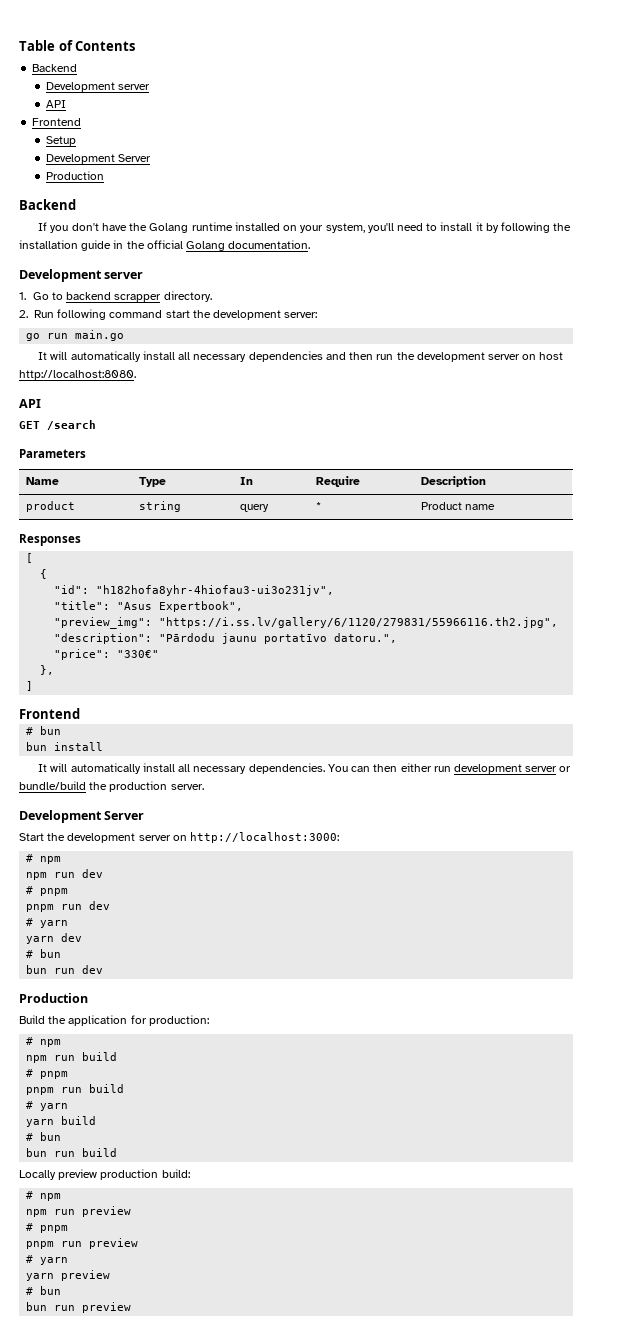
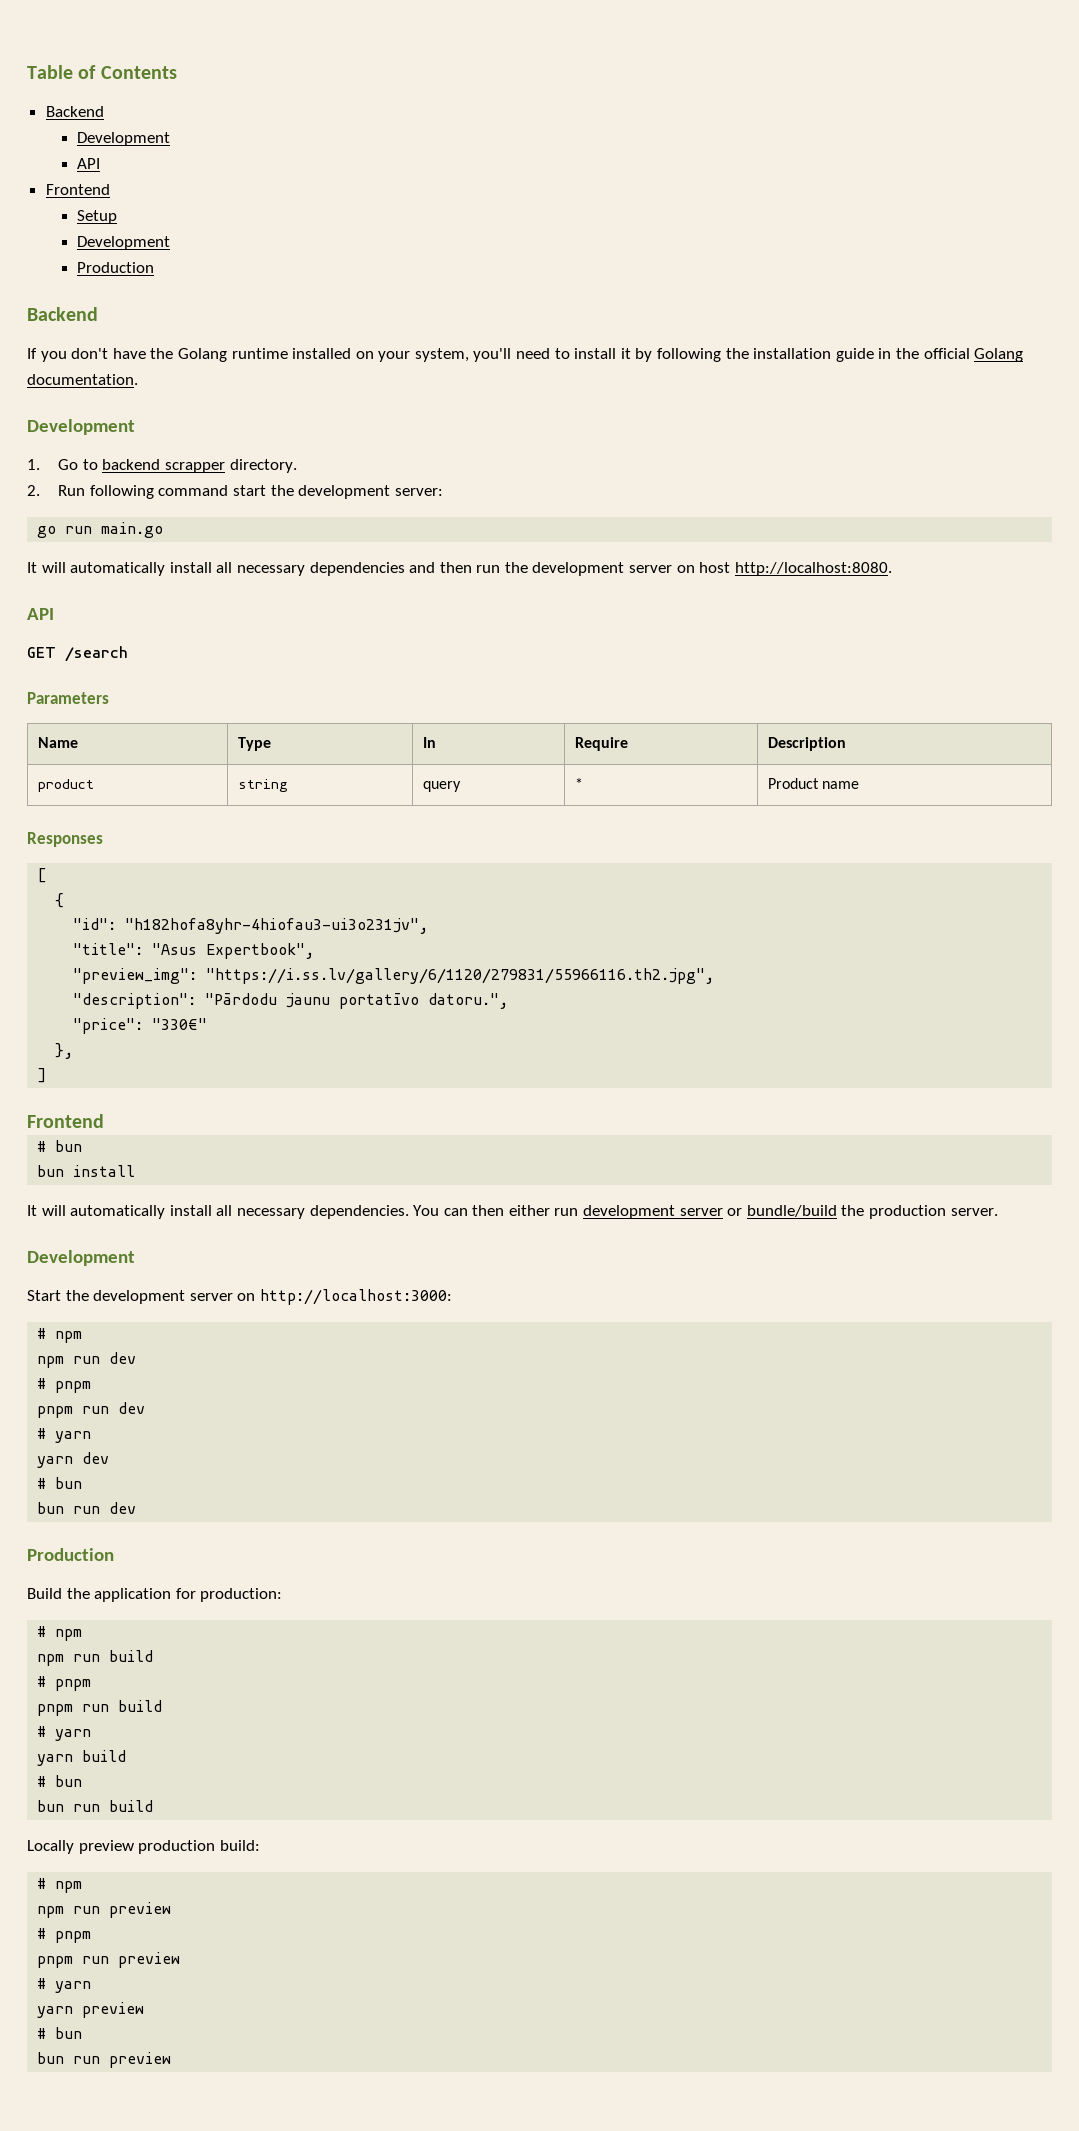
  Table of Contents
  Backend
- Development server
+ Development
  Setup
- Development Server
+ Development
  If you don't have the Golang runtime installed on your system, you'll need to install it by following the installation guide in the official Golang documentation.
- Development server
+ Development
  You can then either run development server or bundle/build the production server.
- Development Server
+ Development

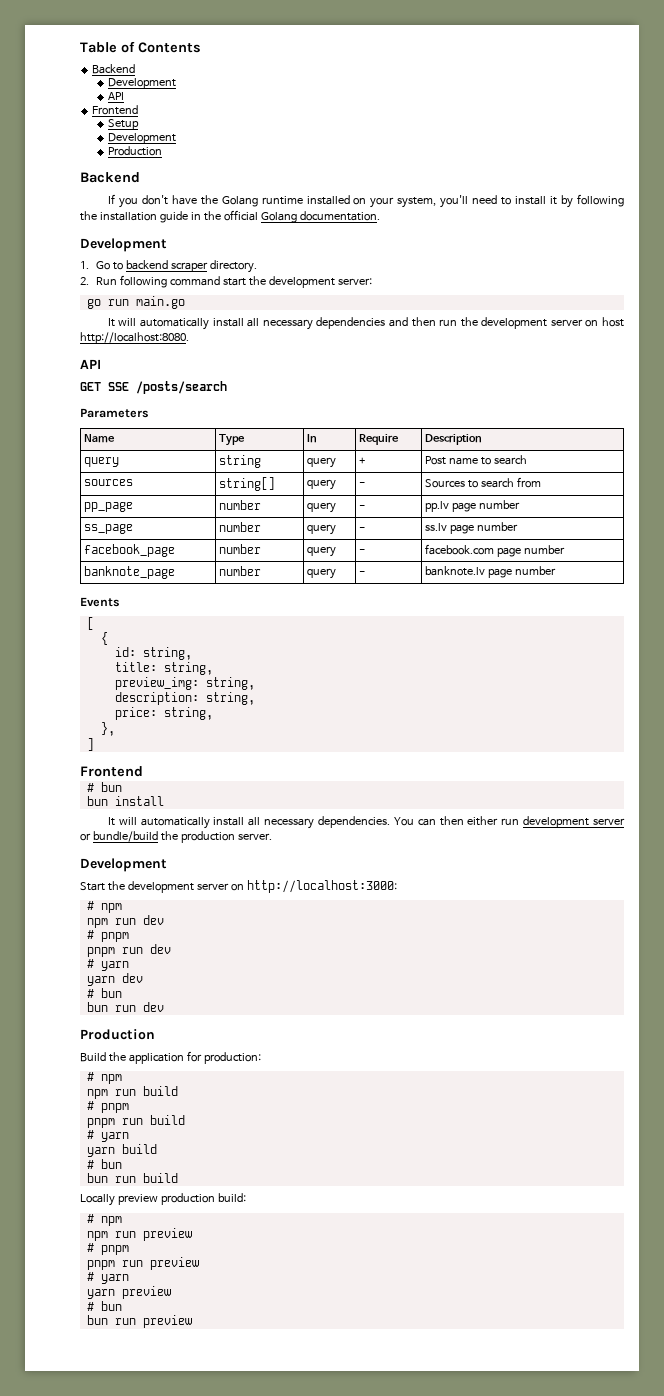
- 1. Go to backend scrapper directory.
+ 1. Go to backend scraper directory.
- GET /search
+ GET SSE /posts/search
- product | string | query | * | Product name
- Responses
+ query | string | query | + | Post name to search
+ sources | string[] | query | - | Sources to search from
+ pp_page | number | query | - | pp.lv page number
+ ss_page | number | query | - | ss.lv page number
+ facebook_page | number | query | - | facebook.com page number
+ banknote_page | number | query | - | banknote.lv page number
+ Events
  [
  {
- "id": "h182hofa8yhr-4hiofau3-ui3o231jv",
- "title": "Asus Expertbook",
- "preview_img": "https://i.ss.lv/gallery/6/1120/279831/55966116.th2.jpg",
- "description": "Pārdodu jaunu portatīvo datoru.",
- "price": "330€"
+ id: string,
+ title: string,
+ preview_img: string,
+ description: string,
+ price: string,

